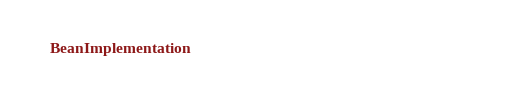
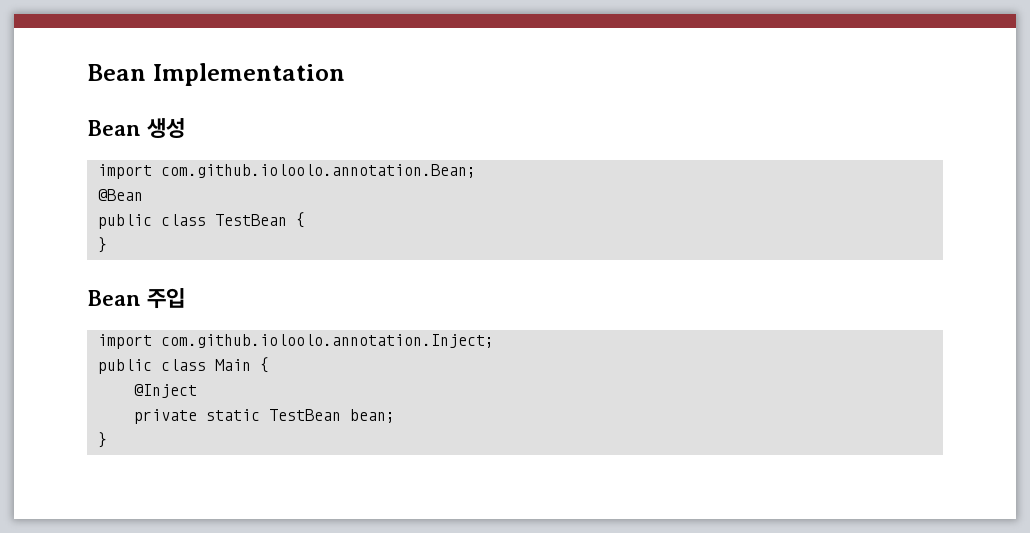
- BeanImplementation
+ Bean Implementation
+ Bean 생성
+ import com.github.ioloolo.annotation.Bean;
+ @Bean
+ public class TestBean {
+ }
+ Bean 주입
+ import com.github.ioloolo.annotation.Inject;
+ public class Main {
+ @Inject
+ private static TestBean bean;
+ }

